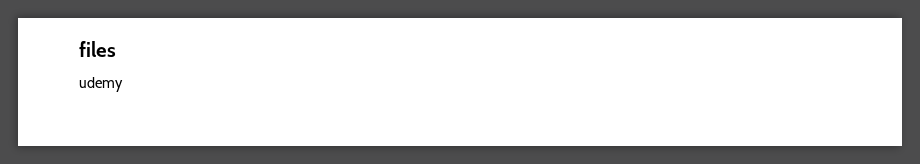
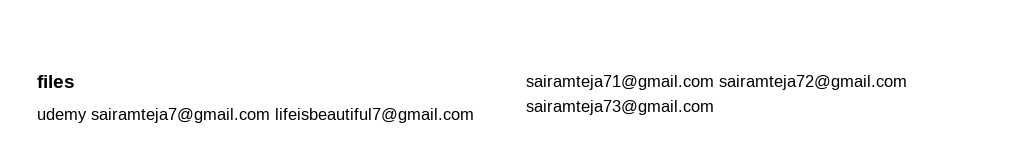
- udemy
+ udemy sairamteja7@gmail.com lifeisbeautiful7@gmail.com sairamteja71@gmail.com sairamteja72@gmail.com sairamteja73@gmail.com

